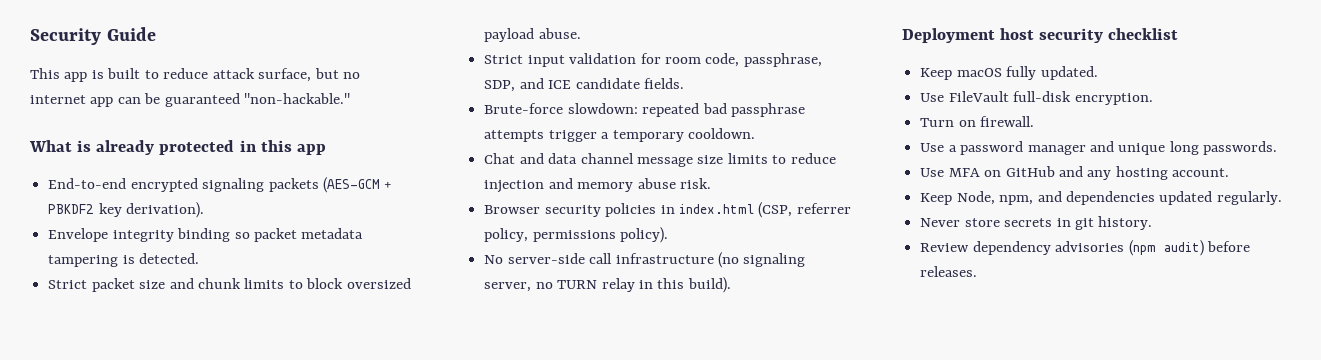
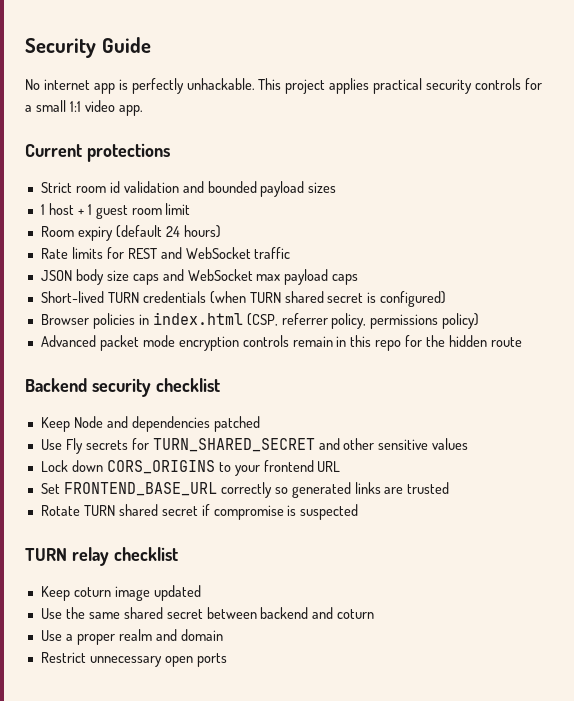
- This app is built to reduce attack surface, but no internet app can be guaranteed "non-hackable."
- What is already protected in this app
- End-to-end encrypted signaling packets (AES-GCM + PBKDF2 key derivation).
- Envelope integrity binding so packet metadata tampering is detected.
- Strict packet size and chunk limits to block oversized payload abuse.
- Strict input validation for room code, passphrase, SDP, and ICE candidate fields.
- Brute-force slowdown: repeated bad passphrase attempts trigger a temporary cooldown.
- Chat and data channel message size limits to reduce injection and memory abuse risk.
+ No internet app is perfectly unhackable. This project applies practical security controls for a small 1:1 video app.
+ Current protections
+ Strict room id validation and bounded payload sizes
+ 1 host + 1 guest room limit
+ Room expiry (default 24 hours)
+ Rate limits for REST and WebSocket traffic
+ JSON body size caps and WebSocket max payload caps
+ Short-lived TURN credentials (when TURN shared secret is configured)
- Browser security policies in index.html (CSP, referrer policy, permissions policy).
- No server-side call infrastructure (no signaling server, no TURN relay in this build).
- Deployment host security checklist
- Keep macOS fully updated.
- Use FileVault full-disk encryption.
- Turn on firewall.
- Use a password manager and unique long passwords.
- Use MFA on GitHub and any hosting account.
- Keep Node, npm, and dependencies updated regularly.
- Never store secrets in git history.
- Review dependency advisories (npm audit) before releases.
+ Browser policies in index.html (CSP, referrer policy, permissions policy)
+ Advanced packet mode encryption controls remain in this repo for the hidden route
+ Backend security checklist
+ Keep Node and dependencies patched
+ Use Fly secrets for TURN_SHARED_SECRET and other sensitive values
+ Lock down CORS_ORIGINS to your frontend URL
+ Set FRONTEND_BASE_URL correctly so generated links are trusted
+ Rotate TURN shared secret if compromise is suspected
+ TURN relay checklist
+ Keep coturn image updated
+ Use the same shared secret between backend and coturn
+ Use a proper realm and domain
+ Restrict unnecessary open ports

